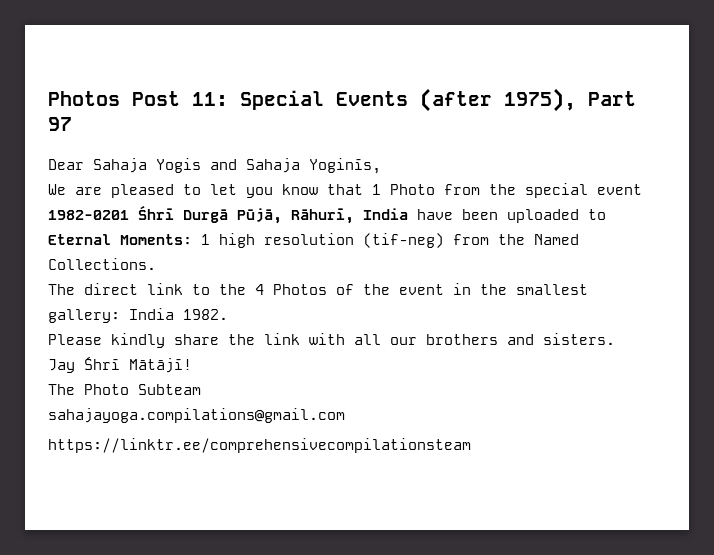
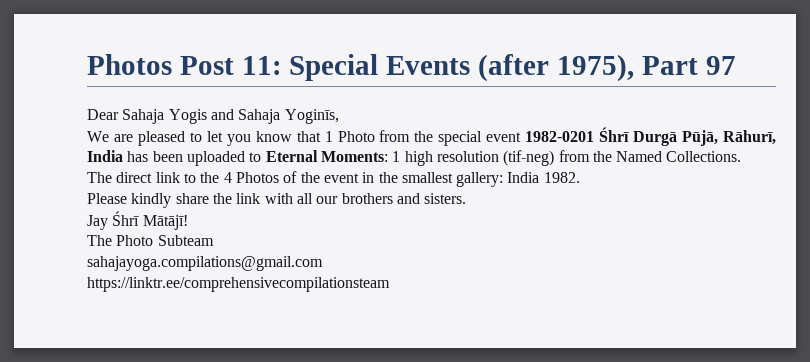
- We are pleased to let you know that 1 Photo from the special event 1982-0201 Śhrī Durgā Pūjā, Rāhurī, India have been uploaded to Eternal Moments: 1 high resolution (tif-neg) from the Named Collections.
+ We are pleased to let you know that 1 Photo from the special event 1982-0201 Śhrī Durgā Pūjā, Rāhurī, India has been uploaded to Eternal Moments: 1 high resolution (tif-neg) from the Named Collections.

